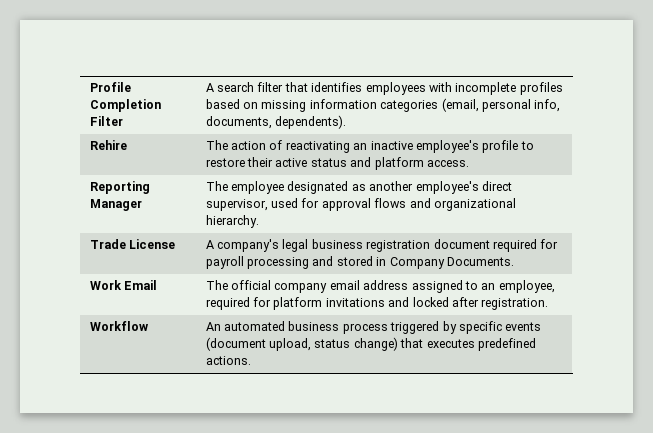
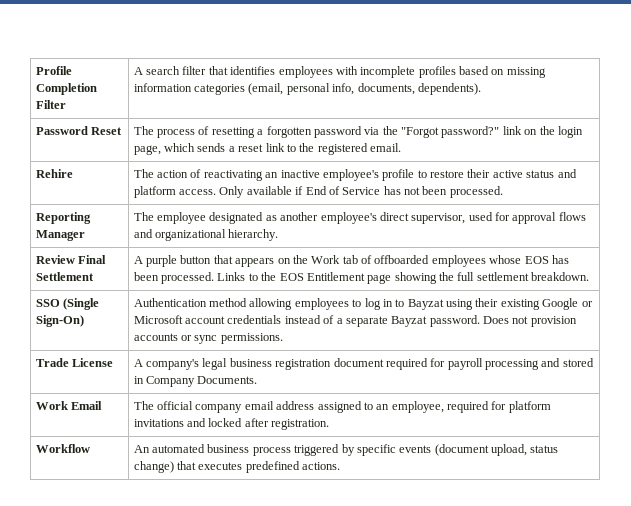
+ Password Reset | The process of resetting a forgotten password via the "Forgot password?" link on the login page, which sends a reset link to the registered email.
- Rehire | The action of reactivating an inactive employee's profile to restore their active status and platform access.
+ Rehire | The action of reactivating an inactive employee's profile to restore their active status and platform access. Only available if End of Service has not been processed.
+ Review Final Settlement | A purple button that appears on the Work tab of offboarded employees whose EOS has been processed. Links to the EOS Entitlement page showing the full settlement breakdown.
+ SSO (Single Sign-On) | Authentication method allowing employees to log in to Bayzat using their existing Google or Microsoft account credentials instead of a separate Bayzat password. Does not provision accounts or sync permissions.

